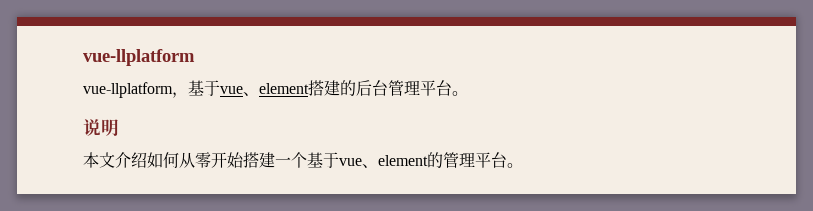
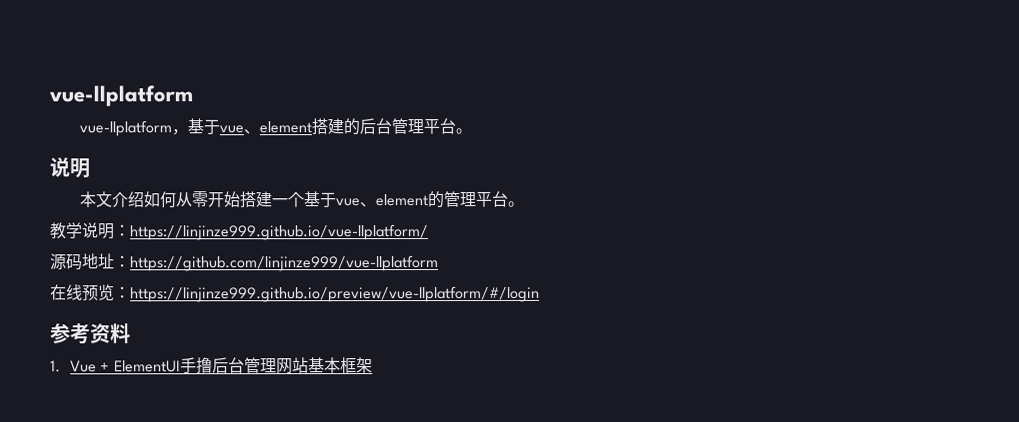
+ 教学说明：https://linjinze999.github.io/vue-llplatform/
+ 源码地址：https://github.com/linjinze999/vue-llplatform
+ 在线预览：https://linjinze999.github.io/preview/vue-llplatform/#/login
+ 参考资料
+ 1. Vue + ElementUI手撸后台管理网站基本框架

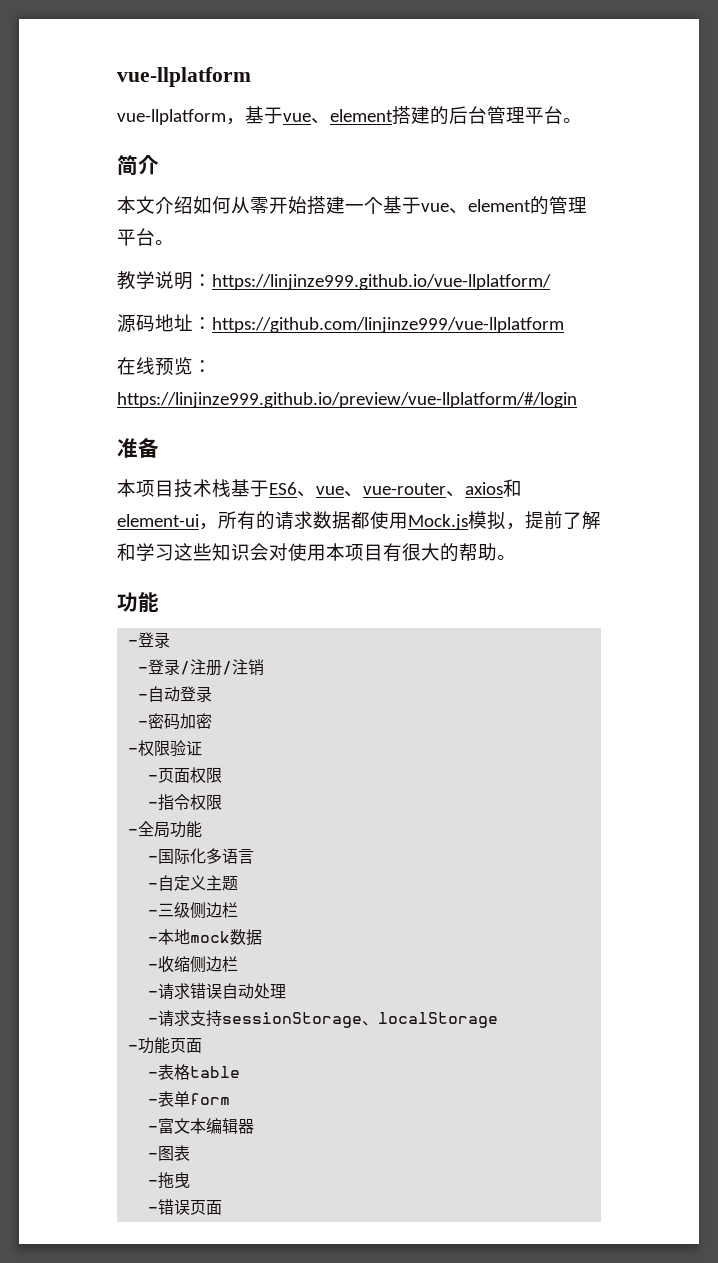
  vue-llplatform，基于vue、element搭建的后台管理平台。
- 说明
+ 简介
- 参考资料
- 1. Vue + ElementUI手撸后台管理网站基本框架
+ 准备
+ 本项目技术栈基于ES6、vue、vue-router、axios和element-ui，所有的请求数据都使用Mock.js模拟，提前了解和学习这些知识会对使用本项目有很大的帮助。
+ 功能
+ -登录
+ -登录/注册/注销
+ -自动登录
+ -密码加密
+ -权限验证
+ -页面权限
+ -指令权限
+ -全局功能
+ -国际化多语言
+ -自定义主题
+ -三级侧边栏
+ -本地mock数据
+ -收缩侧边栏
+ -请求错误自动处理
+ -请求支持sessionStorage、localStorage
+ -功能页面
+ -表格table
+ -表单form
+ -富文本编辑器
+ -图表
+ -拖曳
+ -错误页面

